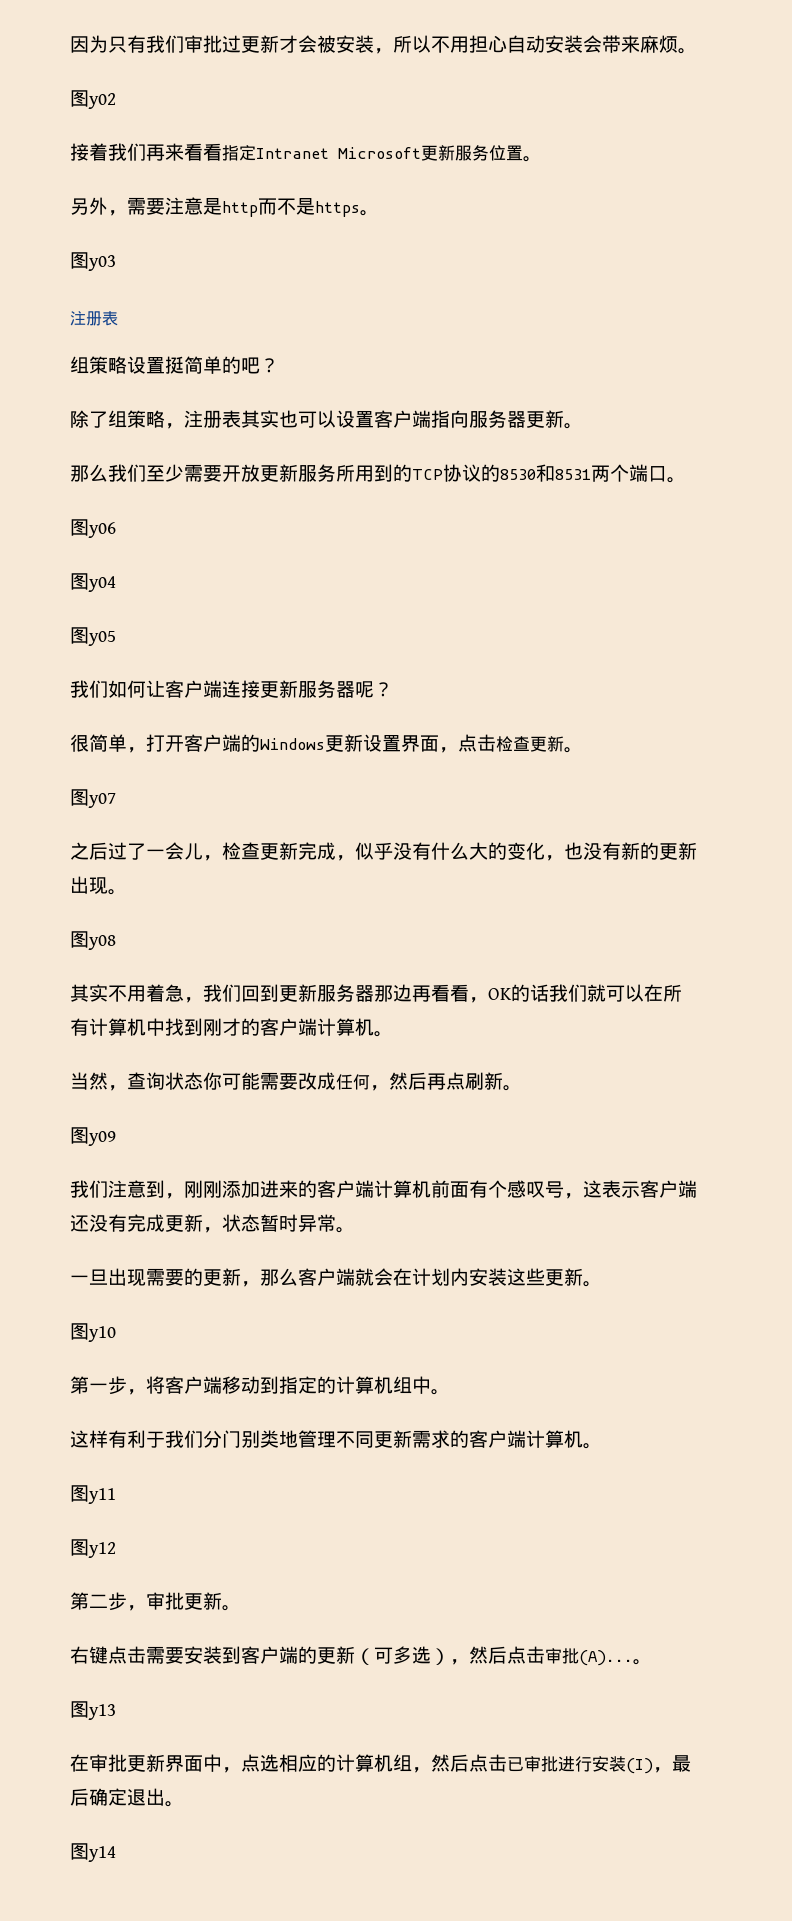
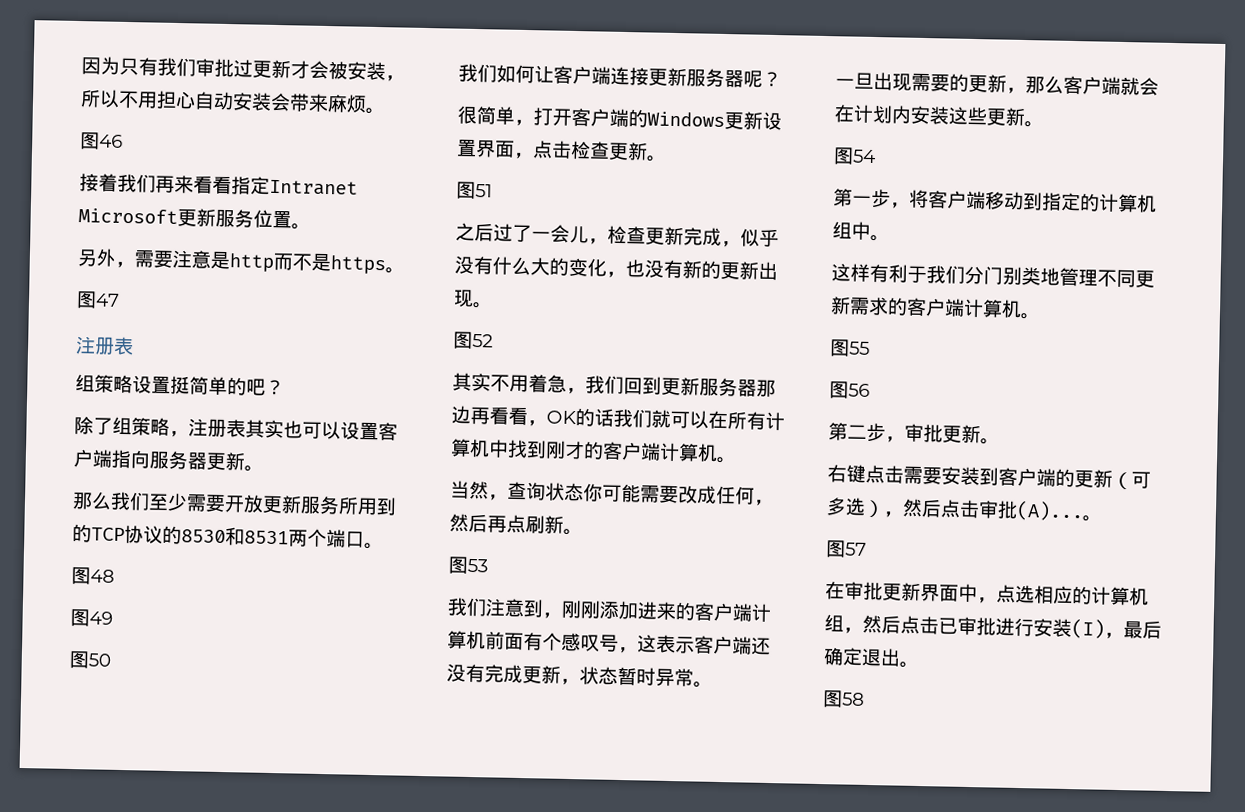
- 图y02
+ 图46
- 图y03
+ 图47
- 图y06
- 图y04
- 图y05
+ 图48
+ 图49
+ 图50
- 图y07
+ 图51
- 图y08
+ 图52
- 图y09
+ 图53
- 图y10
+ 图54
- 图y11
- 图y12
+ 图55
+ 图56
- 图y13
+ 图57
- 图y14
+ 图58

